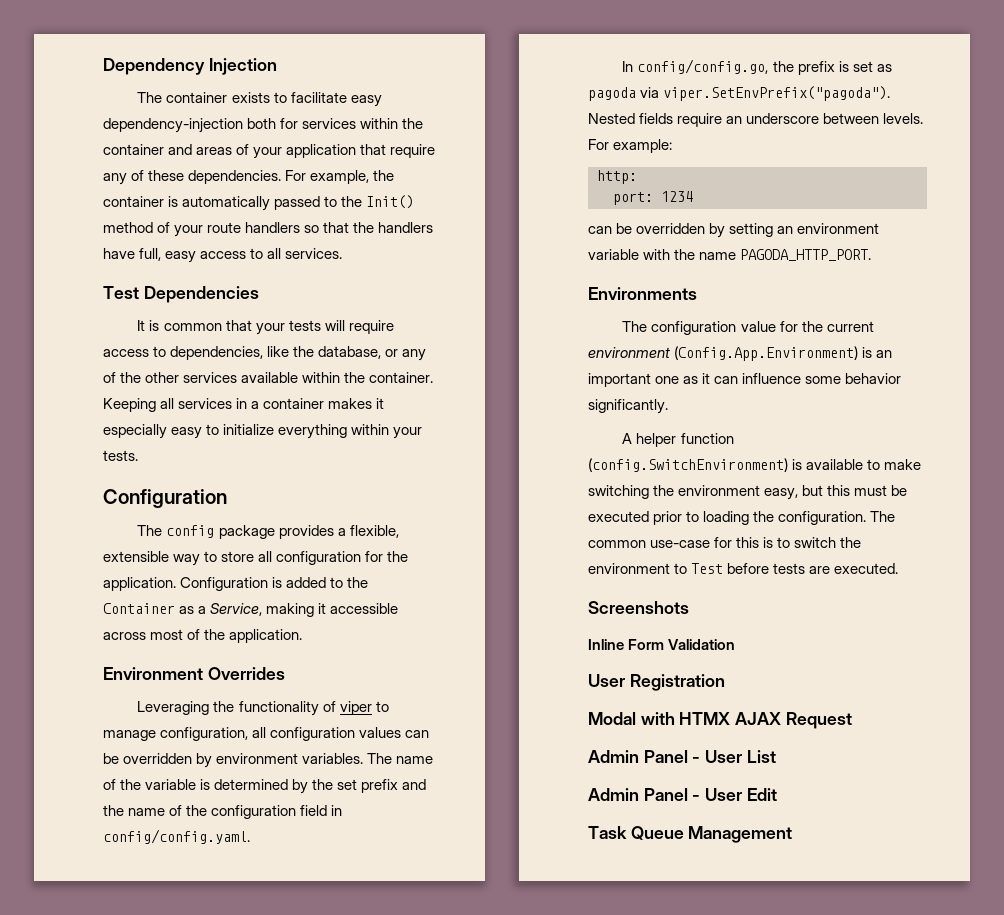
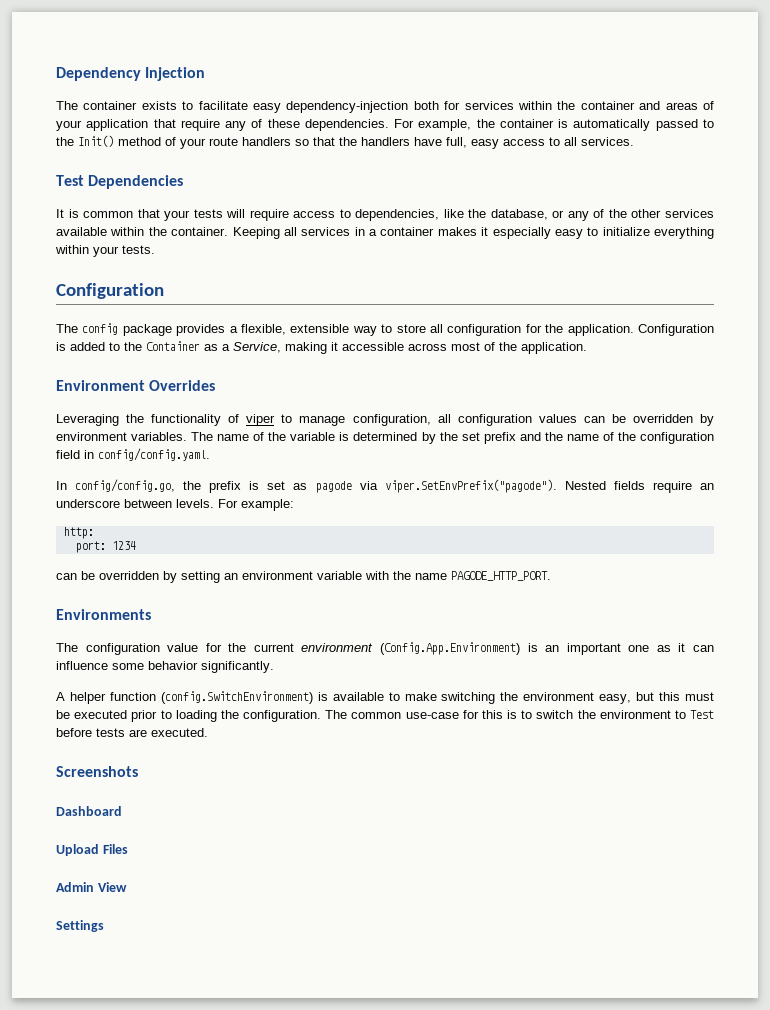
- In config/config.go, the prefix is set as pagoda via viper.SetEnvPrefix("pagoda"). Nested fields require an underscore between levels.
+ In config/config.go, the prefix is set as pagode via viper.SetEnvPrefix("pagode"). Nested fields require an underscore between levels.
- can be overridden by setting an environment variable with the name PAGODA_HTTP_PORT.
+ can be overridden by setting an environment variable with the name PAGODE_HTTP_PORT.
- Inline Form Validation
- User Registration
- Modal with HTMX AJAX Request
- Admin Panel - User List
- Admin Panel - User Edit
- Task Queue Management
+ Dashboard
+ Upload Files
+ Admin View
+ Settings

